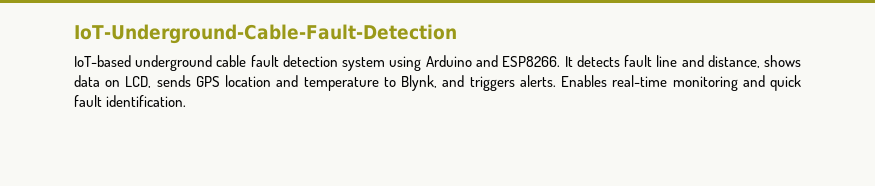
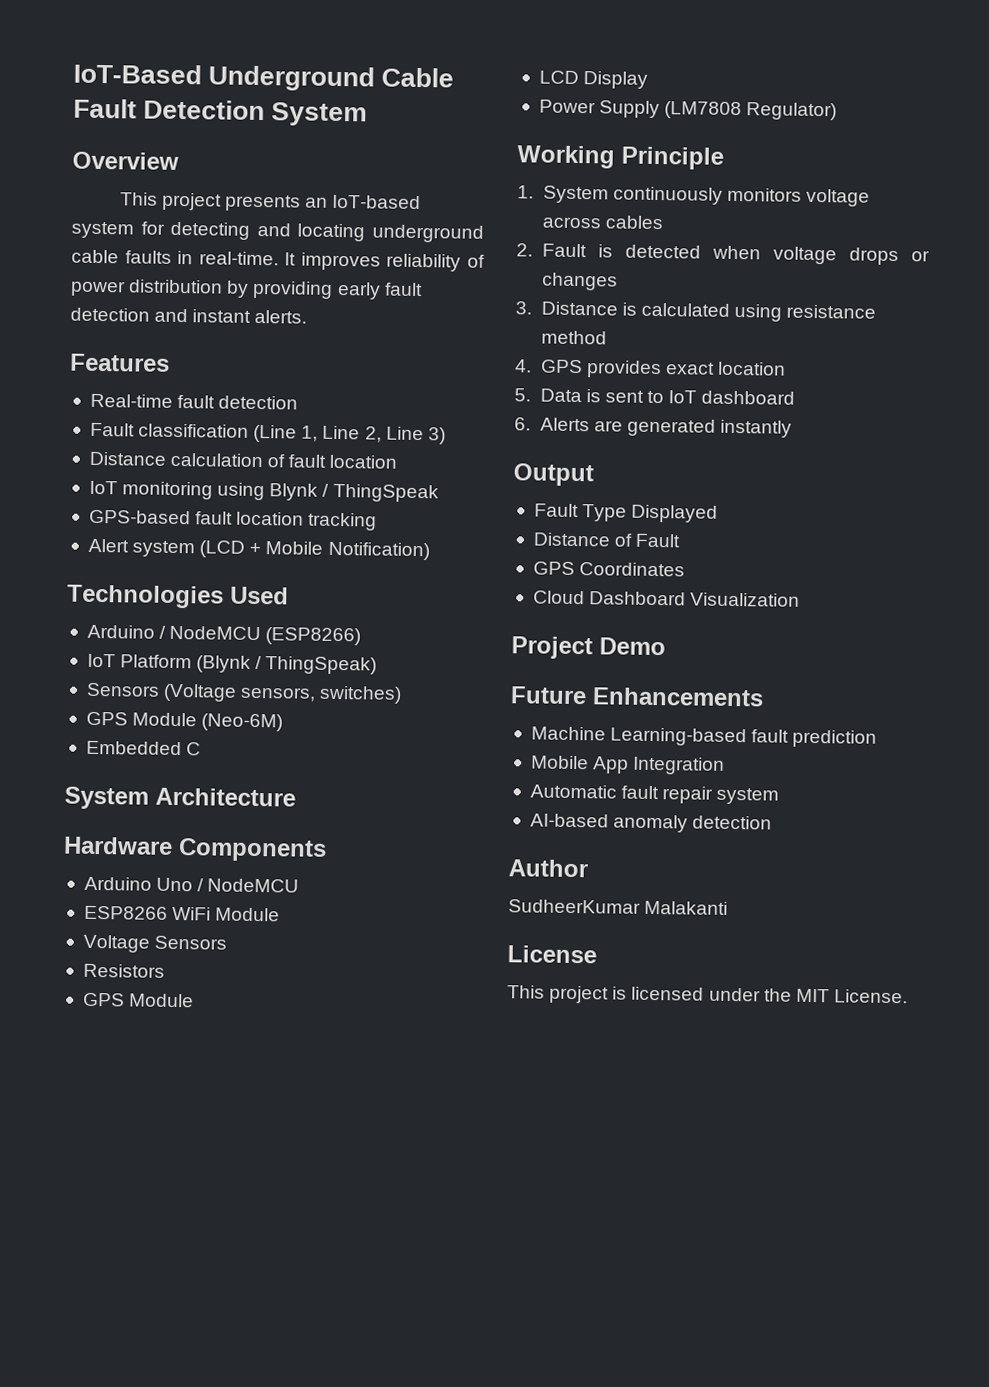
- IoT-Underground-Cable-Fault-Detection
- IoT-based underground cable fault detection system using Arduino and ESP8266. It detects fault line and distance, shows data on LCD, sends GPS location and temperature to Blynk, and triggers alerts. Enables real-time monitoring and quick fault identification.
+ IoT-Based Underground Cable Fault Detection System
+ Overview
+ This project presents an IoT-based system for detecting and locating underground cable faults in real-time. It improves reliability of power distribution by providing early fault detection and instant alerts.
+ Features
+ Real-time fault detection
+ Fault classification (Line 1, Line 2, Line 3)
+ Distance calculation of fault location
+ IoT monitoring using Blynk / ThingSpeak
+ GPS-based fault location tracking
+ Alert system (LCD + Mobile Notification)
+ Technologies Used
+ Arduino / NodeMCU (ESP8266)
+ IoT Platform (Blynk / ThingSpeak)
+ Sensors (Voltage sensors, switches)
+ GPS Module (Neo-6M)
+ Embedded C
+ System Architecture
+ Hardware Components
+ Arduino Uno / NodeMCU
+ ESP8266 WiFi Module
+ Voltage Sensors
+ Resistors
+ GPS Module
+ LCD Display
+ Power Supply (LM7808 Regulator)
+ Working Principle
+ 1. System continuously monitors voltage across cables
+ 2. Fault is detected when voltage drops or changes
+ 3. Distance is calculated using resistance method
+ 4. GPS provides exact location
+ 5. Data is sent to IoT dashboard
+ 6. Alerts are generated instantly
+ Output
+ Fault Type Displayed
+ Distance of Fault
+ GPS Coordinates
+ Cloud Dashboard Visualization
+ Project Demo
+ Future Enhancements
+ Machine Learning-based fault prediction
+ Mobile App Integration
+ Automatic fault repair system
+ AI-based anomaly detection
+ Author
+ SudheerKumar Malakanti
+ License
+ This project is licensed under the MIT License.

